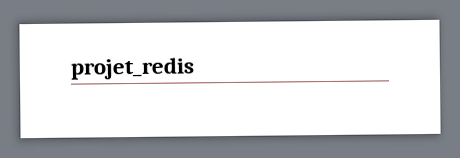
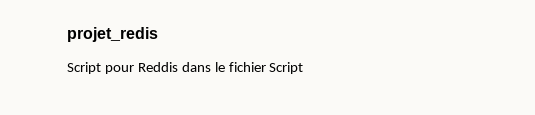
+ Script pour Reddis dans le fichier Script

